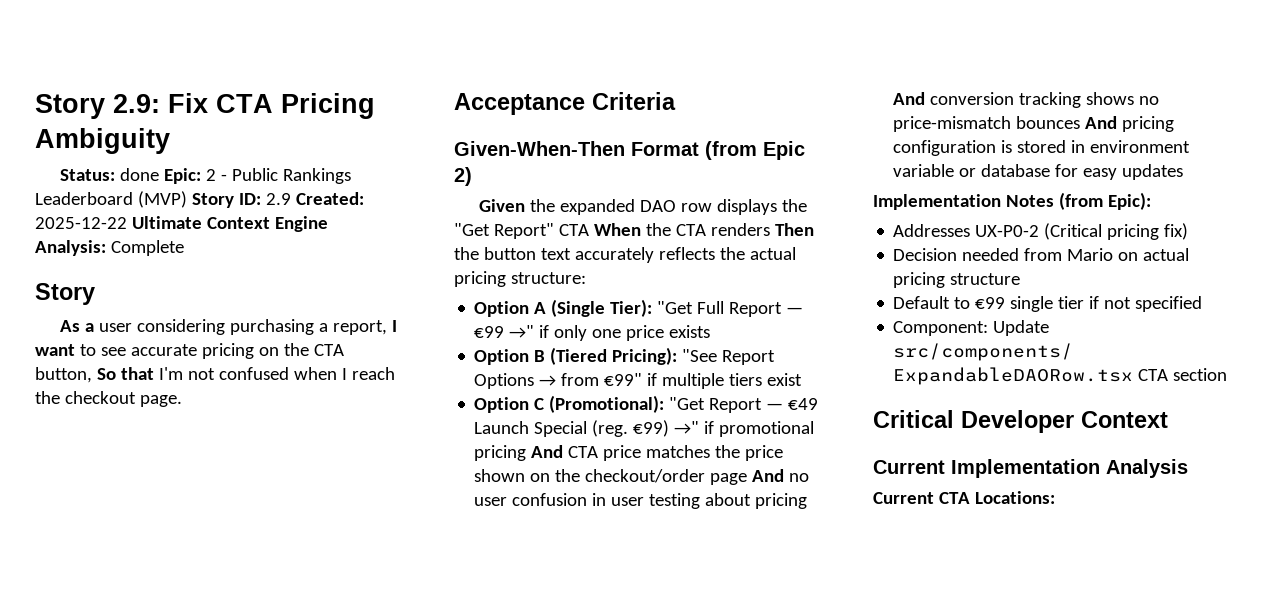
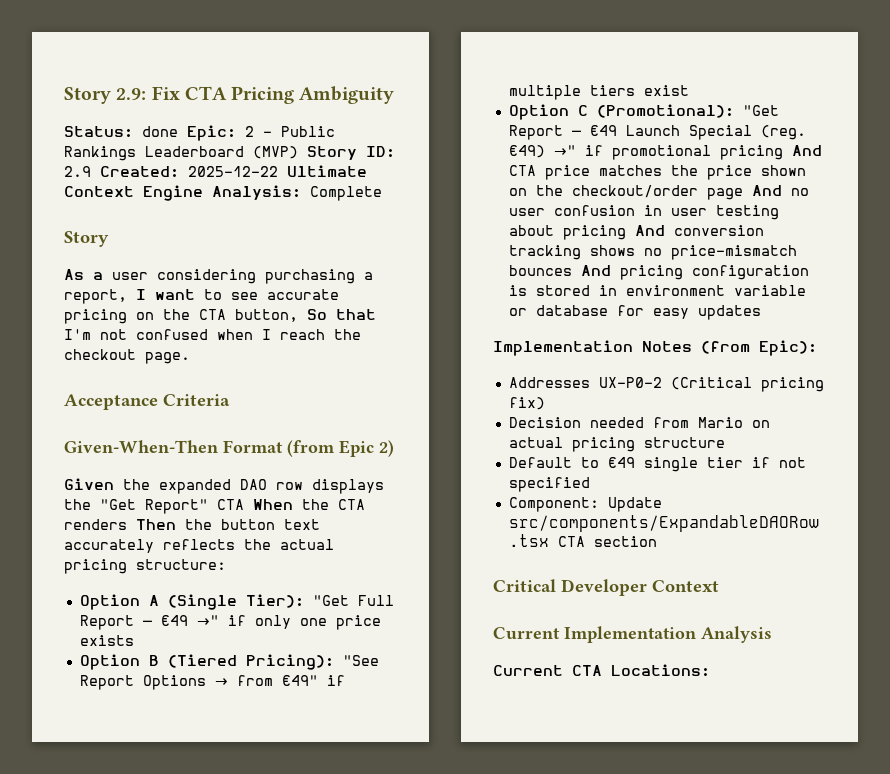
- Option A (Single Tier): "Get Full Report — €99 →" if only one price exists
+ Option A (Single Tier): "Get Full Report — €49 →" if only one price exists
- Option B (Tiered Pricing): "See Report Options → from €99" if multiple tiers exist
+ Option B (Tiered Pricing): "See Report Options → from €49" if multiple tiers exist
- €99) →" if promotional pricing And CTA price matches the price shown on the checkout/order page And no user confusion in user testing about pricing And conversion tracking shows no price-mismatch bounces And pricing configuration is stored in environment variable or database for easy updates
+ €49) →" if promotional pricing And CTA price matches the price shown on the checkout/order page And no user confusion in user testing about pricing And conversion tracking shows no price-mismatch bounces And pricing configuration is stored in environment variable or database for easy updates
- Default to €99 single tier if not specified
+ Default to €49 single tier if not specified

